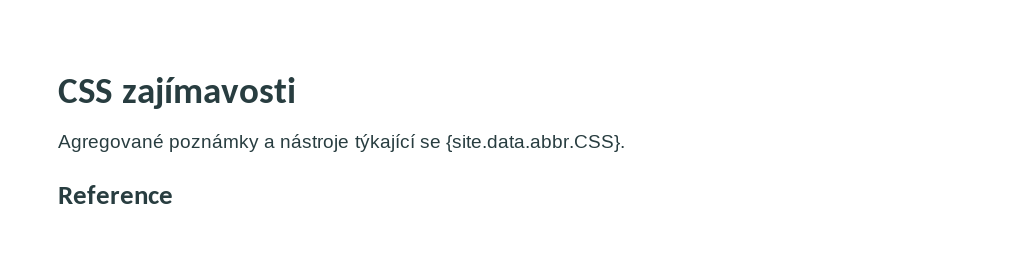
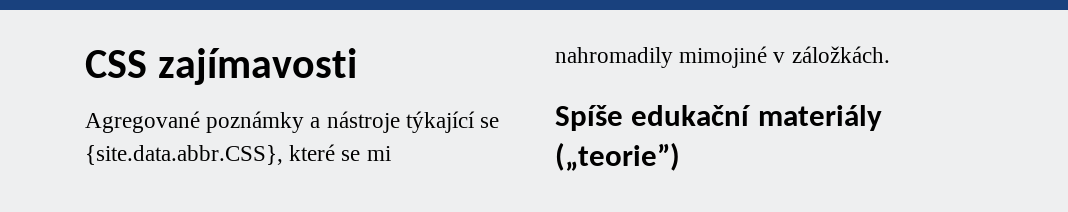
- Agregované poznámky a nástroje týkající se {site.data.abbr.CSS}.
- Reference
+ Agregované poznámky a nástroje týkající se {site.data.abbr.CSS}, které se mi nahromadily mimojiné v záložkách.
+ Spíše edukační materiály („teorie”)

